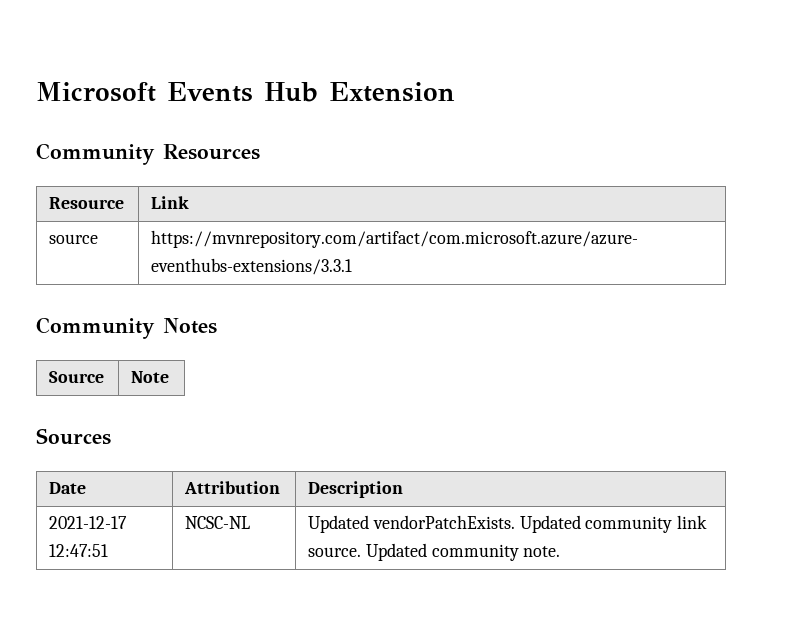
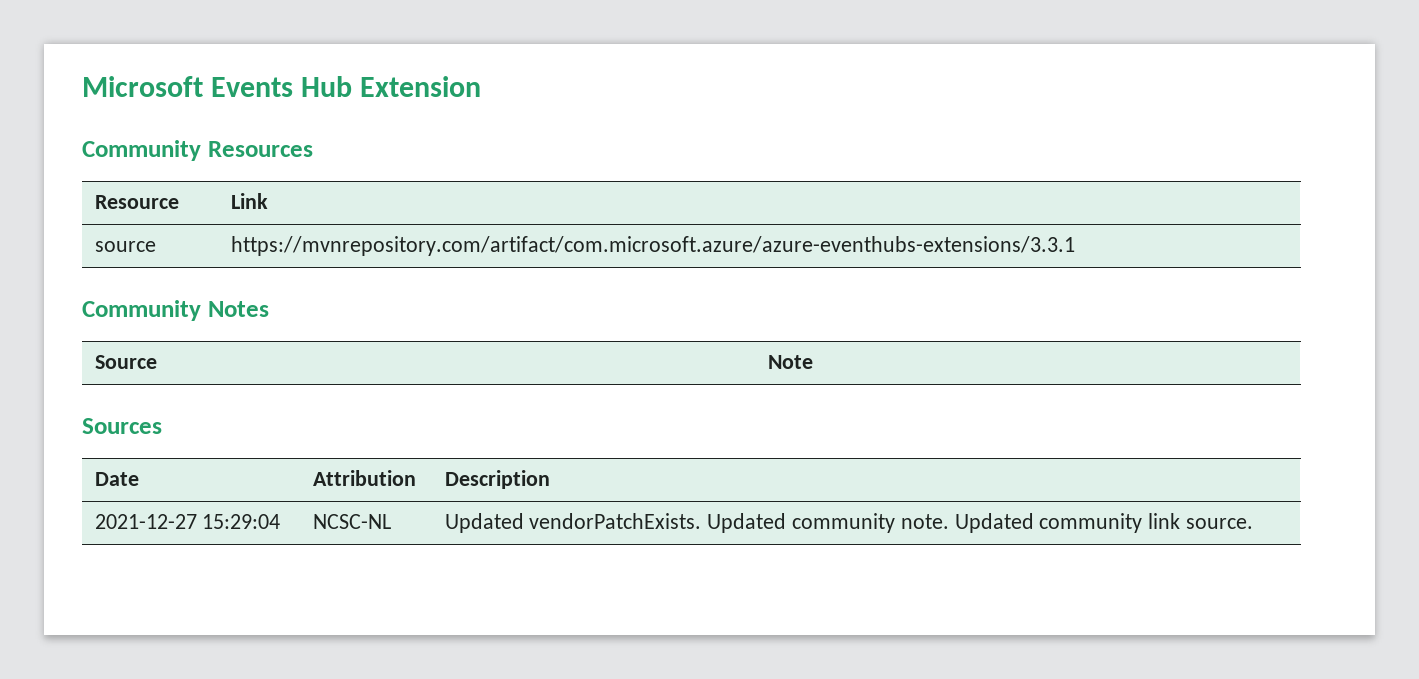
- 2021-12-17 12:47:51 | NCSC-NL | Updated vendorPatchExists. Updated community link source. Updated community note.
+ 2021-12-27 15:29:04 | NCSC-NL | Updated vendorPatchExists. Updated community note. Updated community link source.

